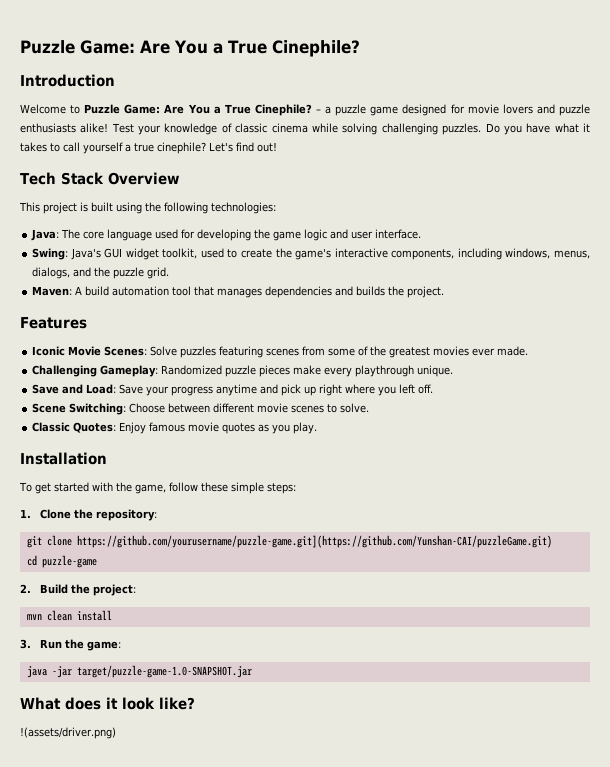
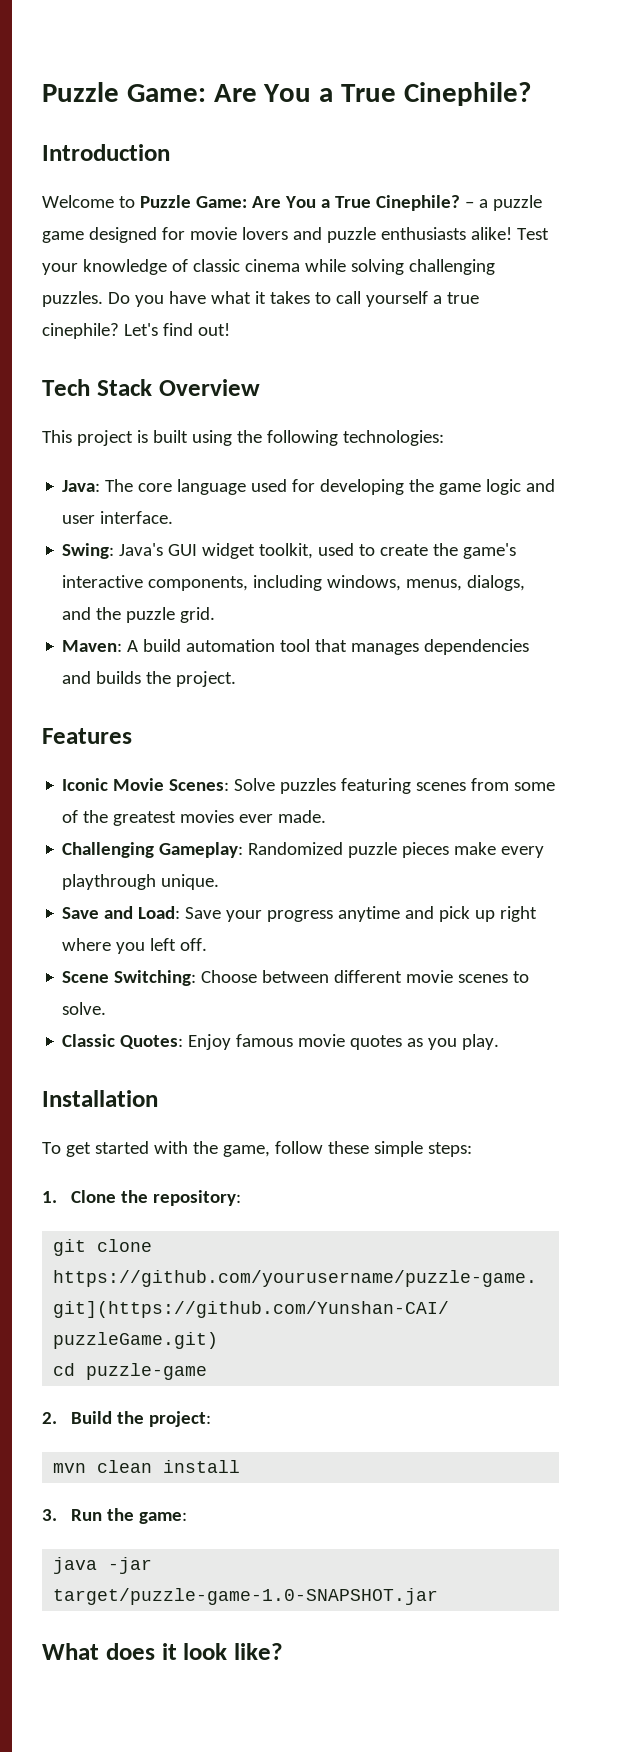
- !(assets/driver.png)

